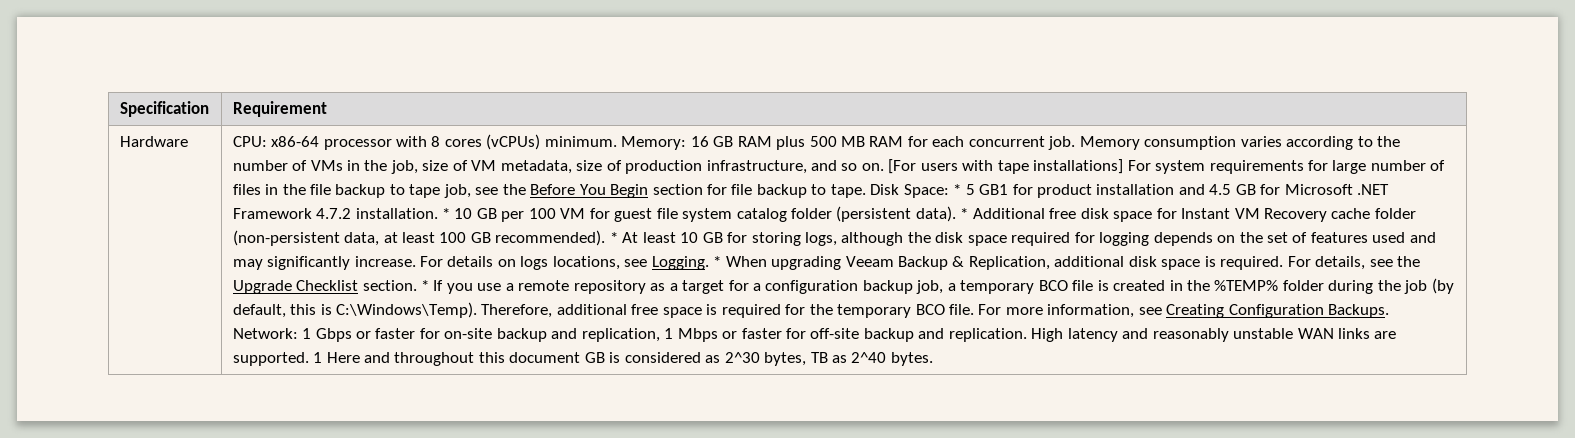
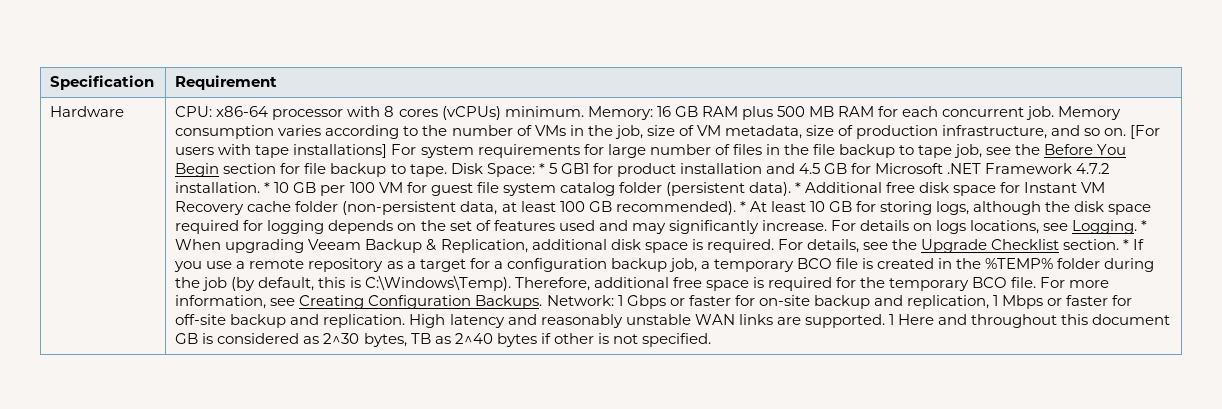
- 1 Here and throughout this document GB is considered as 2^30 bytes, TB as 2^40 bytes.
+ 1 Here and throughout this document GB is considered as 2^30 bytes, TB as 2^40 bytes if other is not specified.

